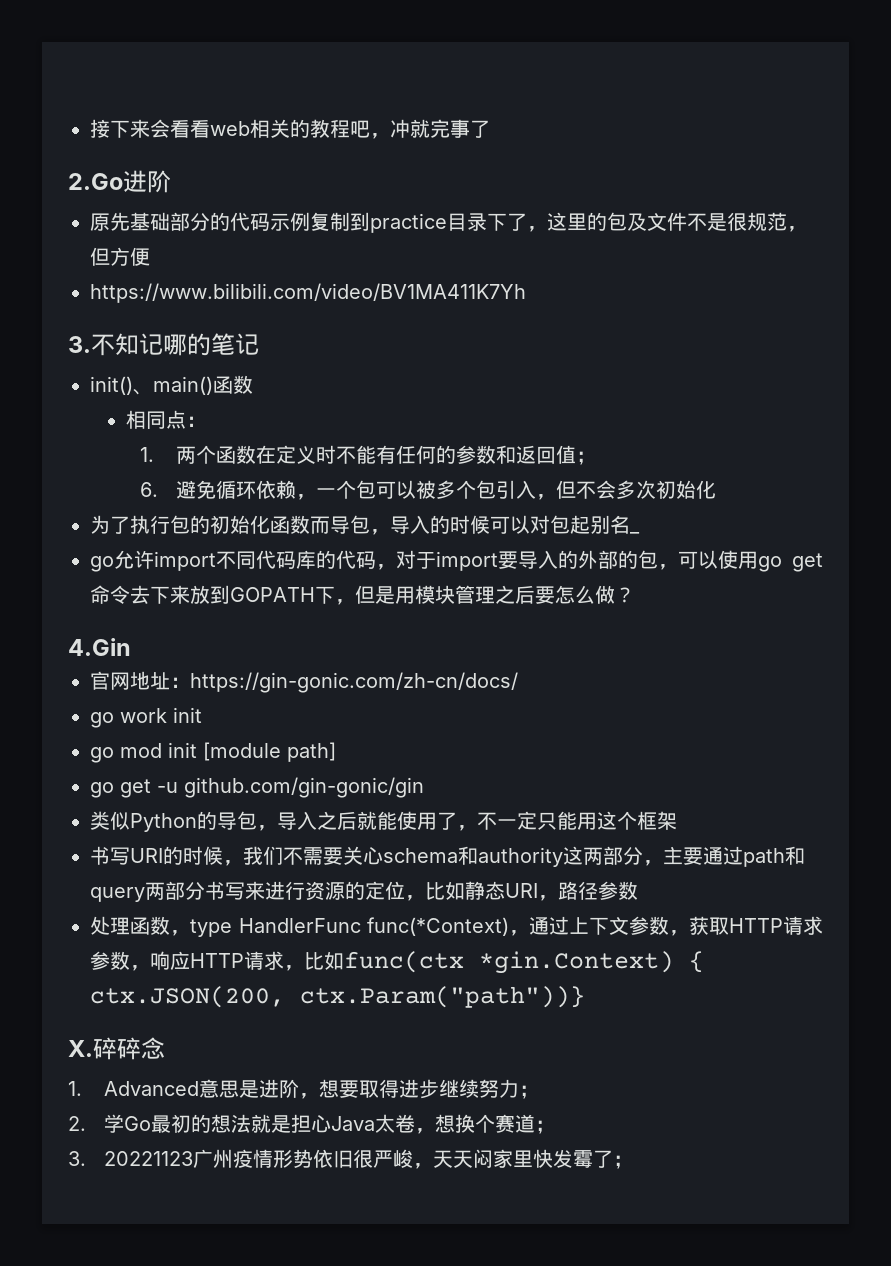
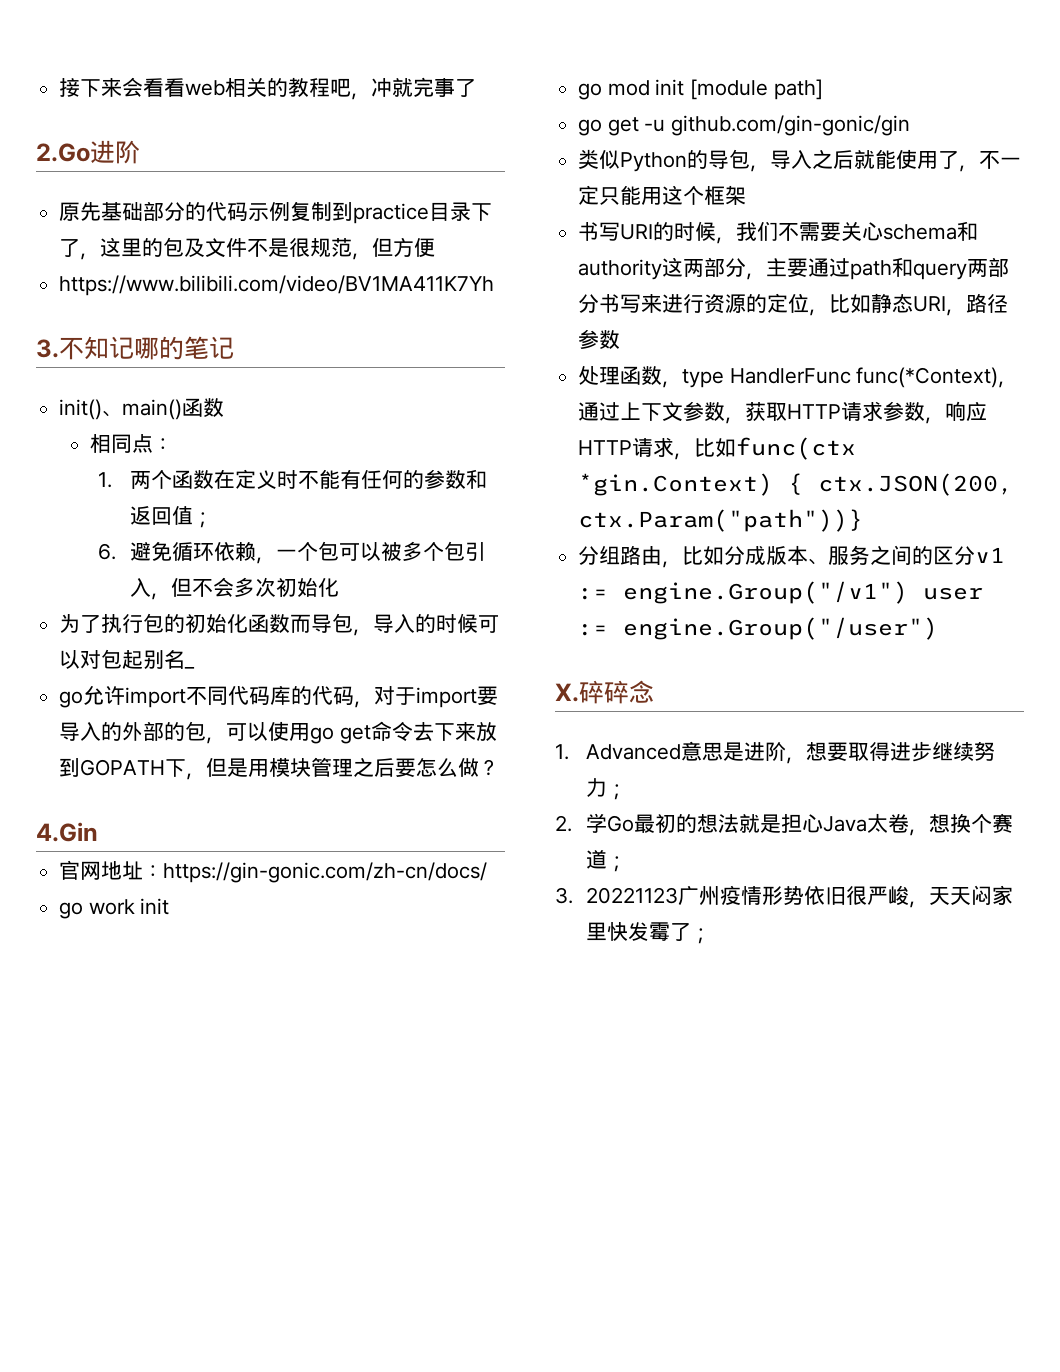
+ 分组路由，比如分成版本、服务之间的区分v1 := engine.Group("/v1") user := engine.Group("/user")

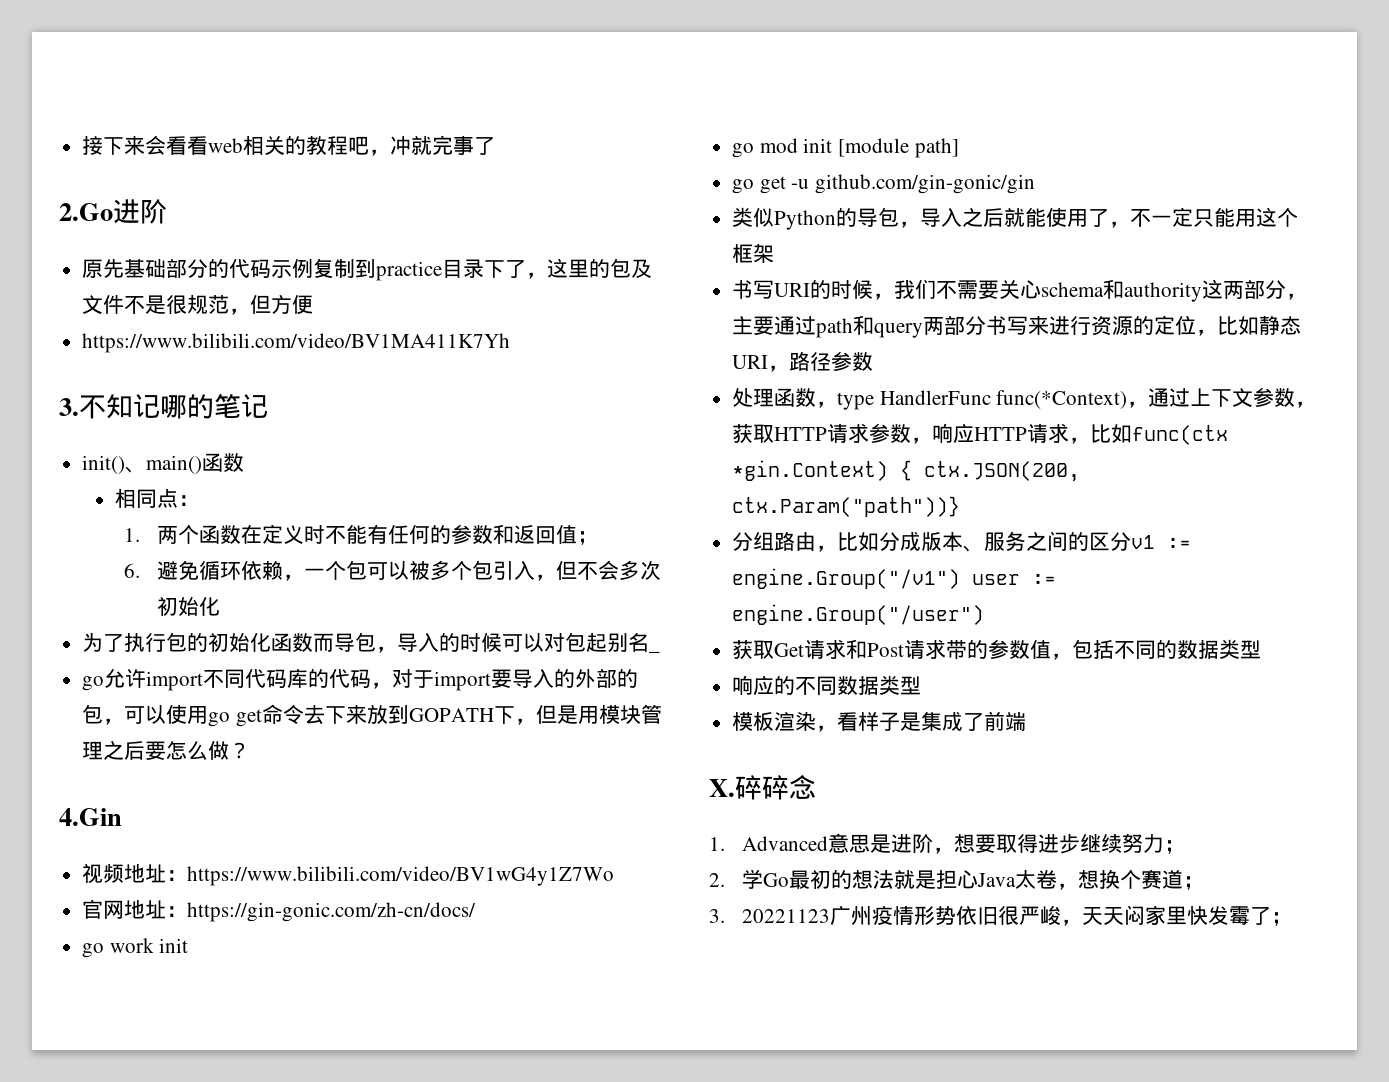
+ 视频地址：https://www.bilibili.com/video/BV1wG4y1Z7Wo
+ 获取Get请求和Post请求带的参数值，包括不同的数据类型
+ 响应的不同数据类型
+ 模板渲染，看样子是集成了前端

